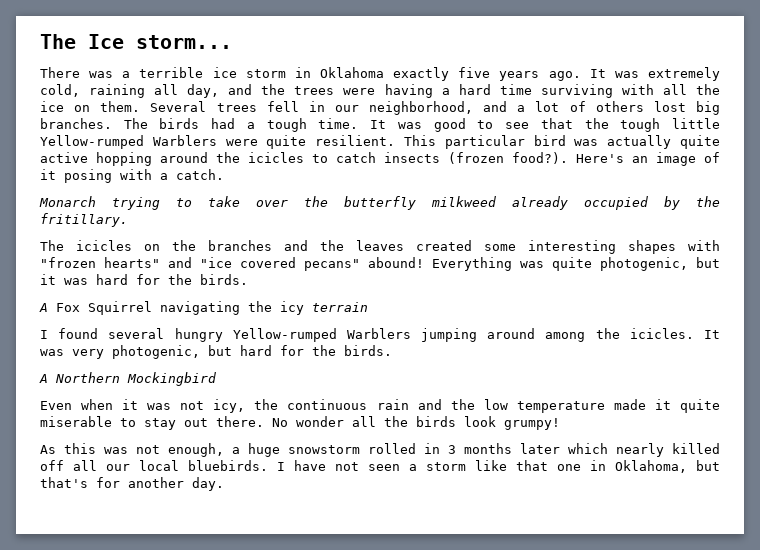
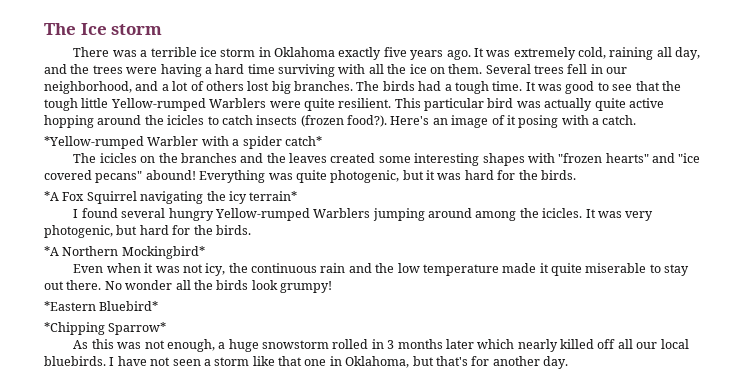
- The Ice storm...
+ The Ice storm
- Monarch trying to take over the butterfly milkweed already occupied by the fritillary.
+ *Yellow-rumped Warbler with a spider catch*
- A Fox Squirrel navigating the icy terrain
+ *A Fox Squirrel navigating the icy terrain*
- A Northern Mockingbird
+ *A Northern Mockingbird*
+ *Eastern Bluebird*
+ *Chipping Sparrow*

